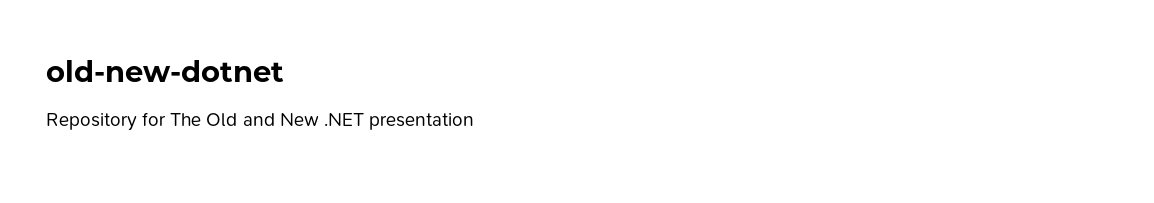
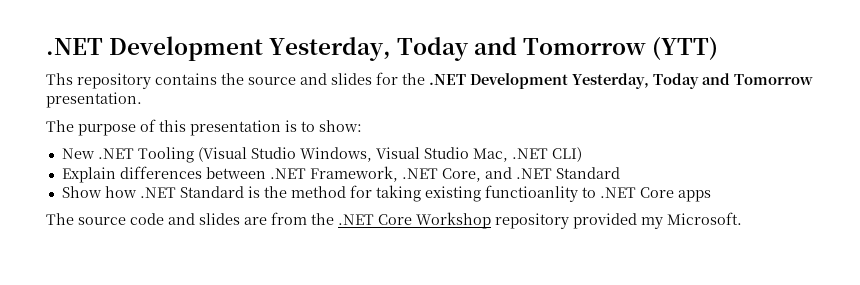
- old-new-dotnet
- Repository for The Old and New .NET presentation
+ .NET Development Yesterday, Today and Tomorrow (YTT)
+ Ths repository contains the source and slides for the .NET Development Yesterday, Today and Tomorrow presentation.
+ The purpose of this presentation is to show:
+ New .NET Tooling (Visual Studio Windows, Visual Studio Mac, .NET CLI)
+ Explain differences between .NET Framework, .NET Core, and .NET Standard
+ Show how .NET Standard is the method for taking existing functioanlity to .NET Core apps
+ The source code and slides are from the .NET Core Workshop repository provided my Microsoft.

